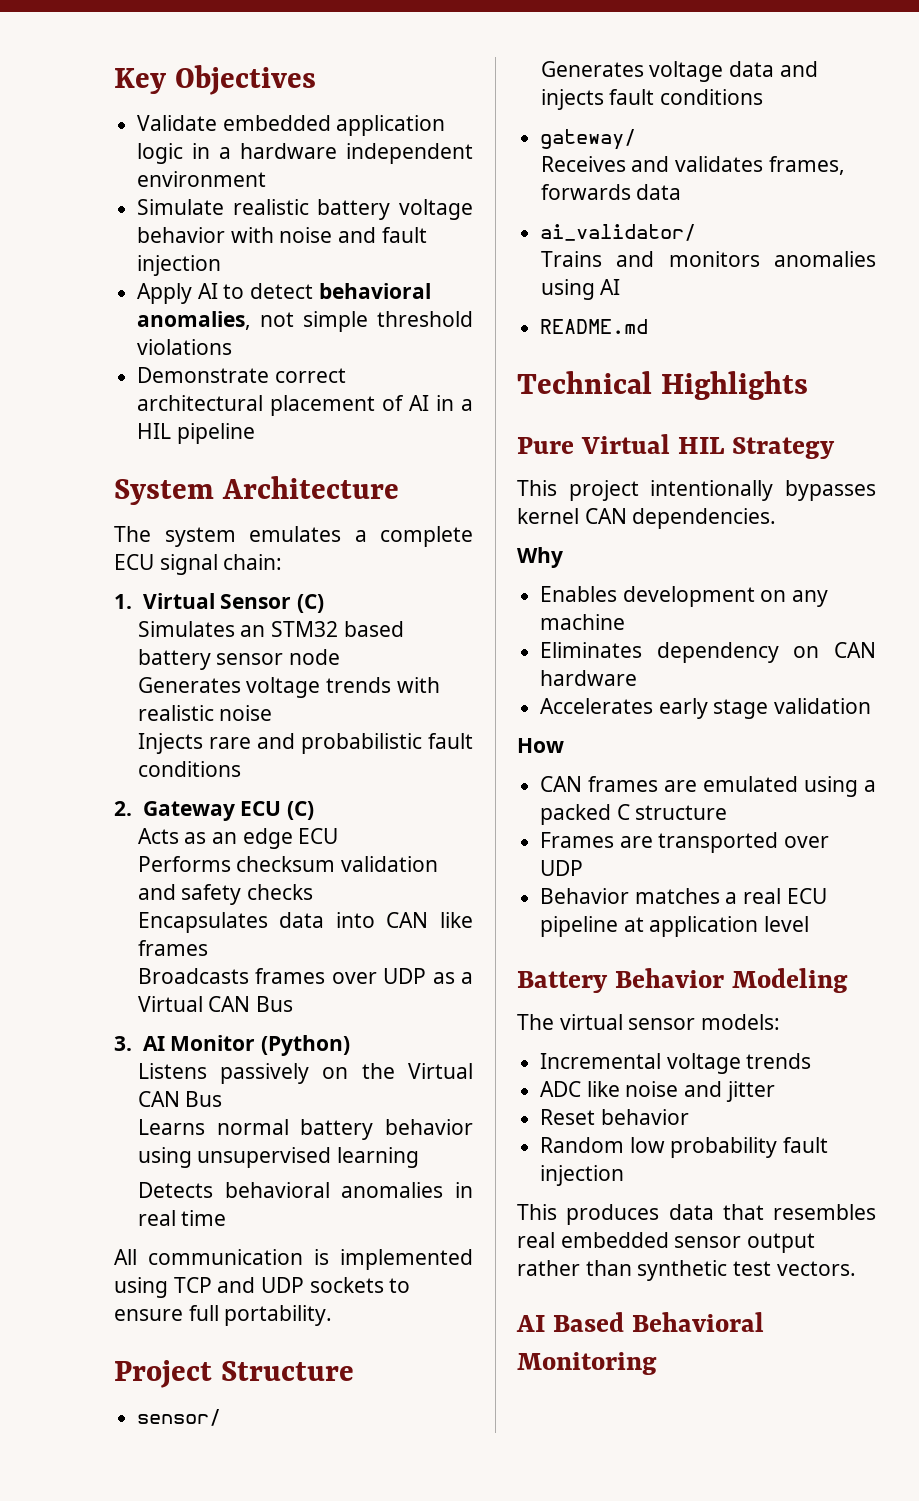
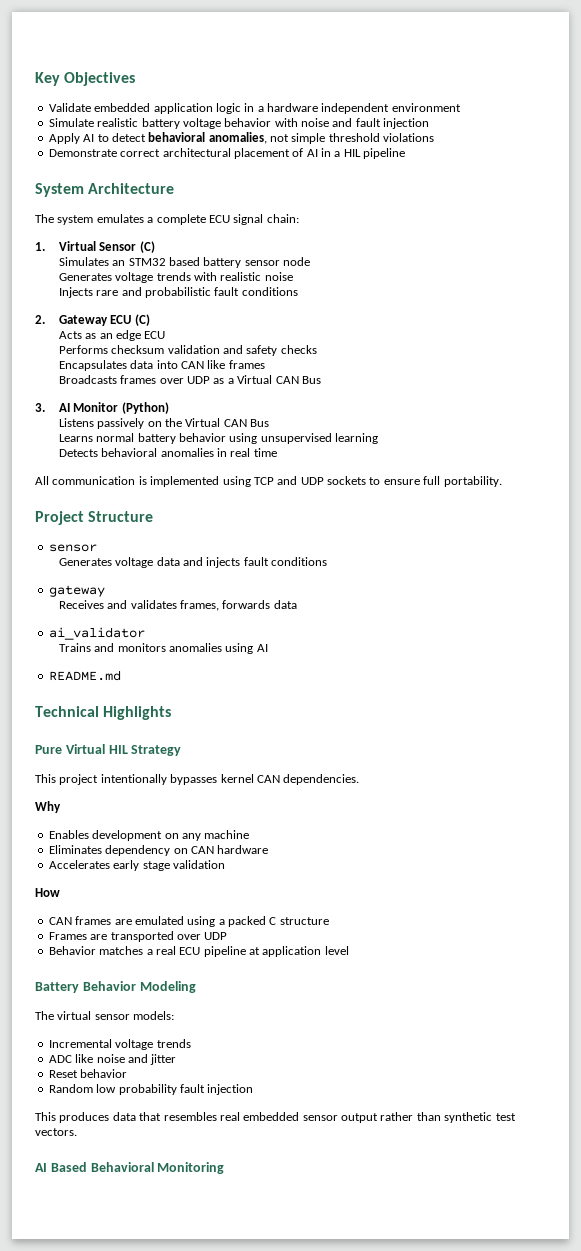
  Project Structure
- sensor/
+ sensor
- gateway/
+ gateway
- ai_validator/
+ ai_validator

